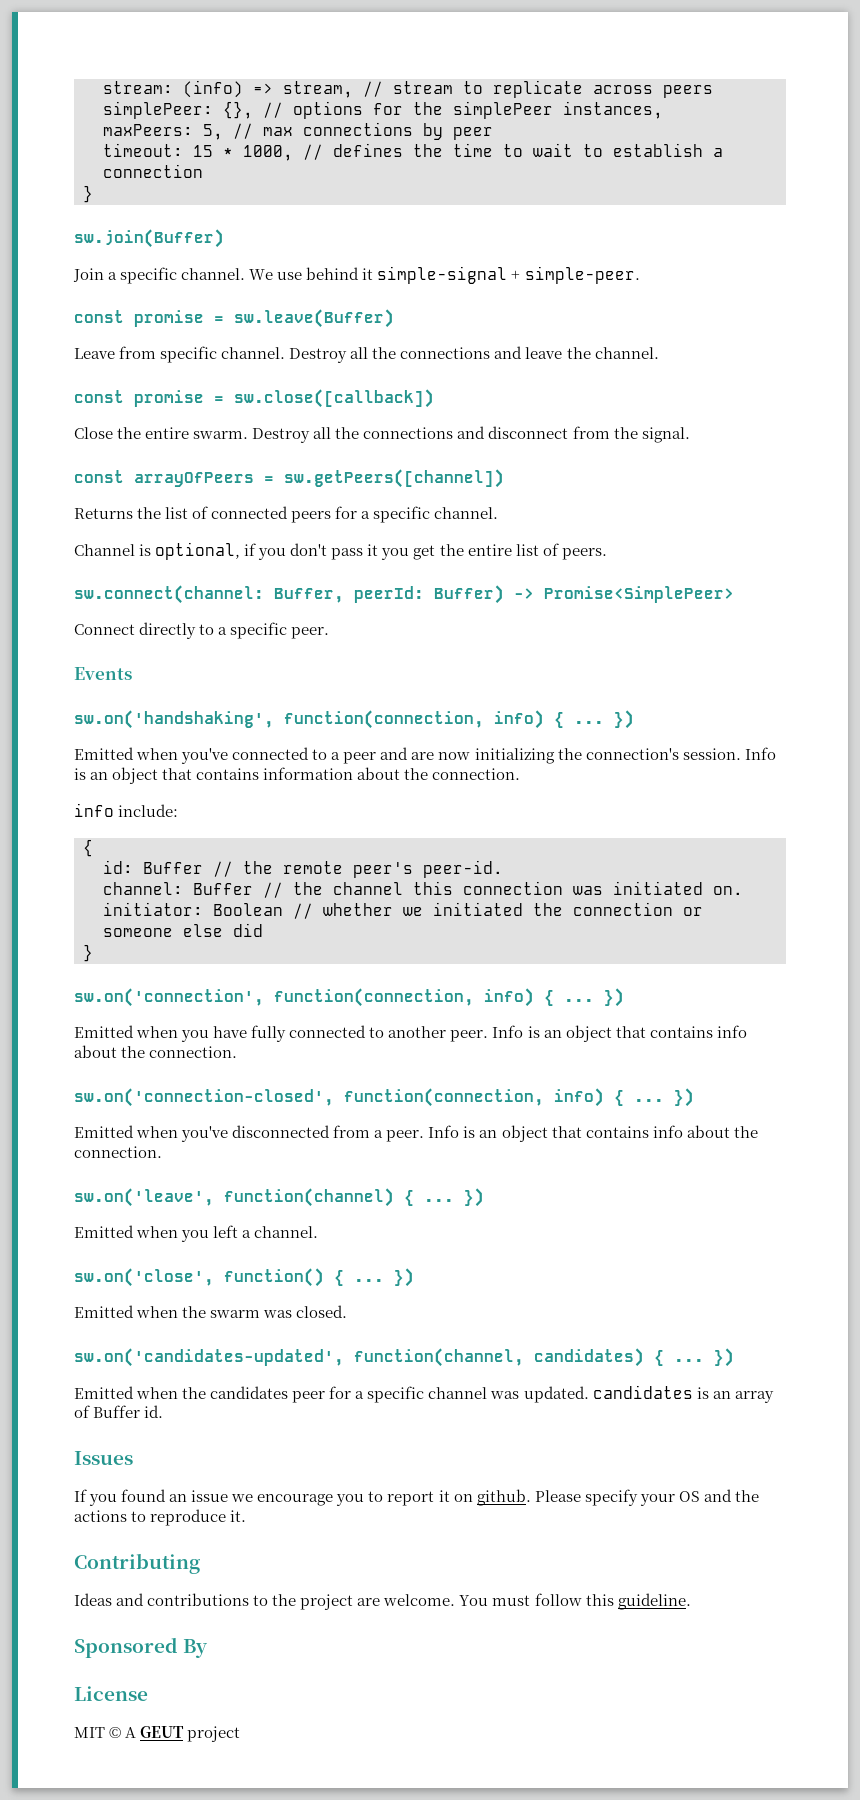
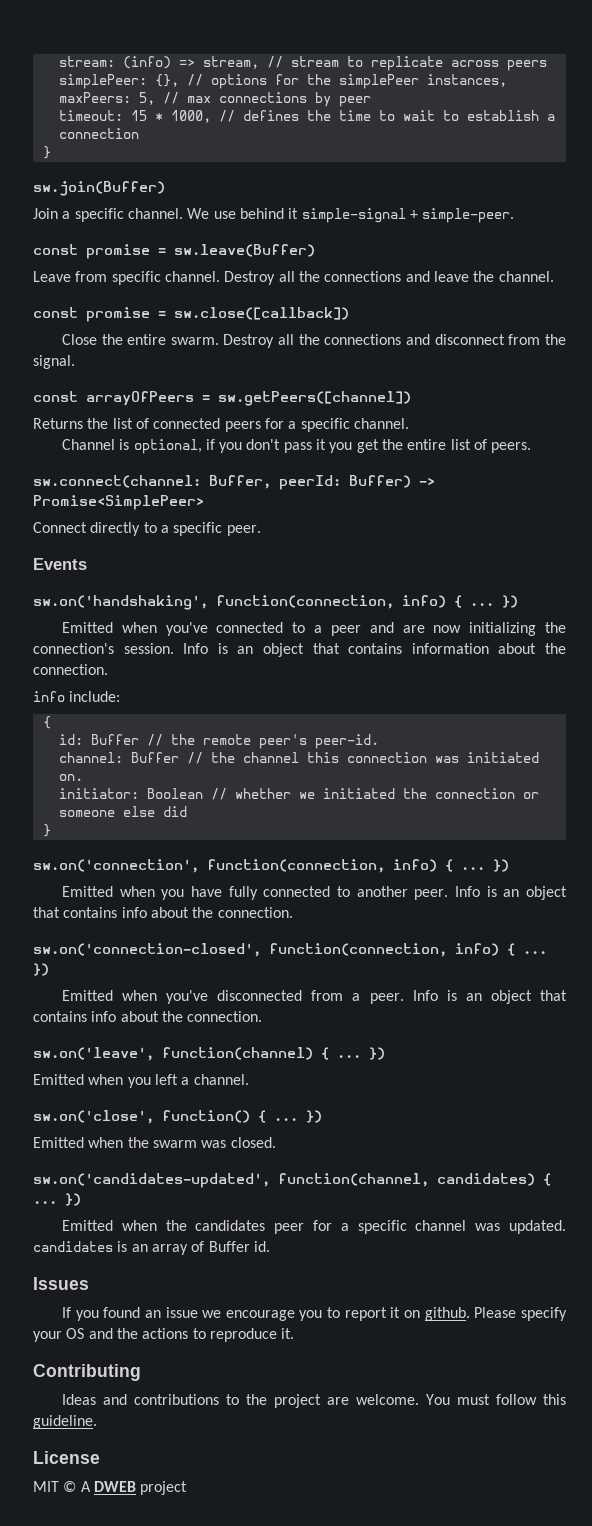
- Sponsored By
- MIT © A GEUT project
+ MIT © A DWEB project

